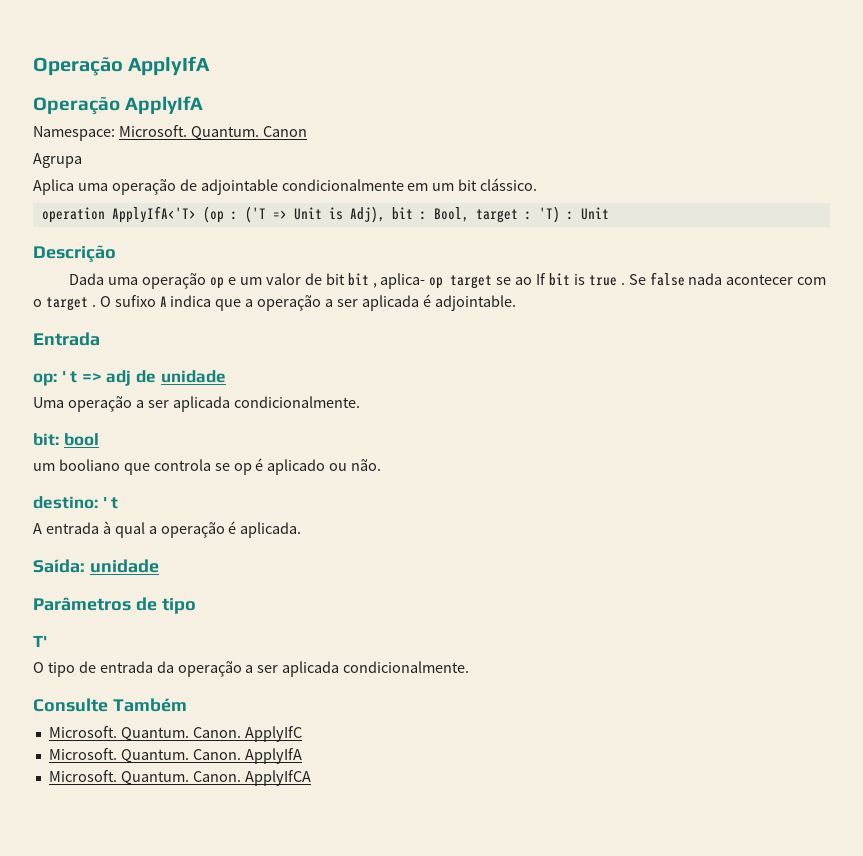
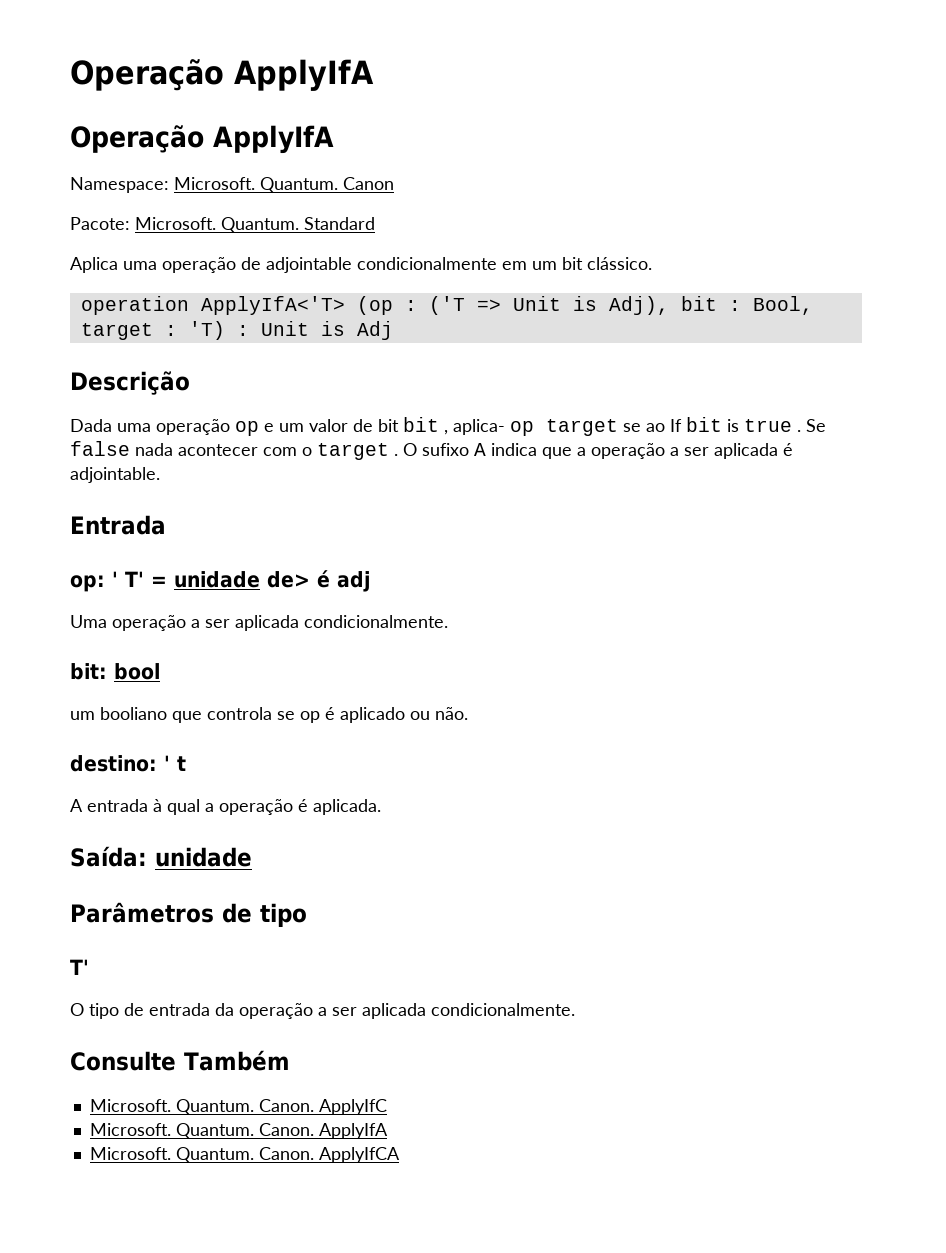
- Agrupa
+ Pacote: Microsoft. Quantum. Standard
- operation ApplyIfA<'T> (op : ('T => Unit is Adj), bit : Bool, target : 'T) : Unit
+ operation ApplyIfA<'T> (op : ('T => Unit is Adj), bit : Bool, target : 'T) : Unit is Adj
- op: ' t => adj de unidade
+ op: ' T' = unidade de> é adj

